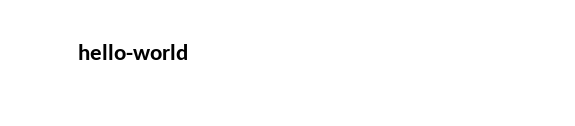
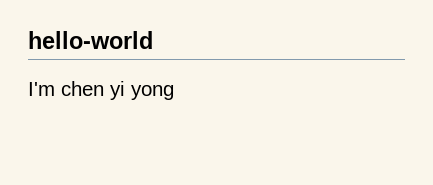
+ I'm chen yi yong

